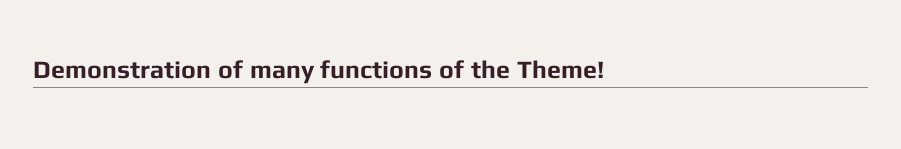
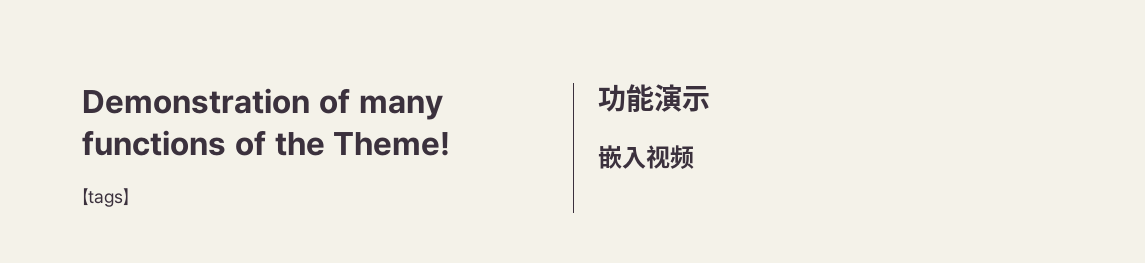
+ 【tags】
+ 功能演示
+ 嵌入视频

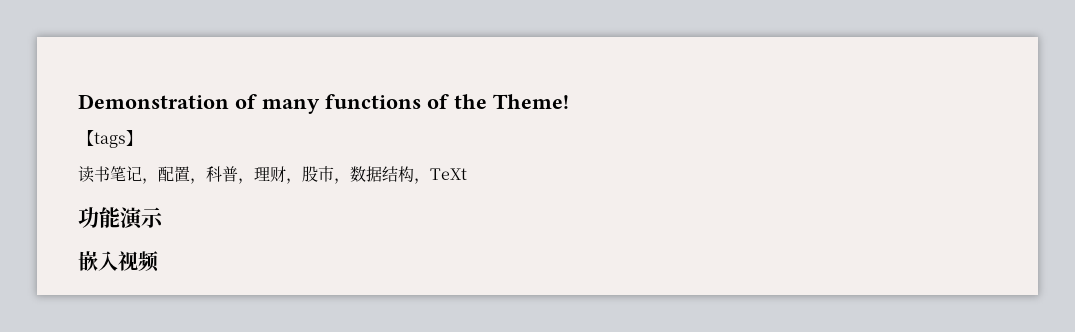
+ 读书笔记，配置，科普，理财，股市，数据结构，TeXt

